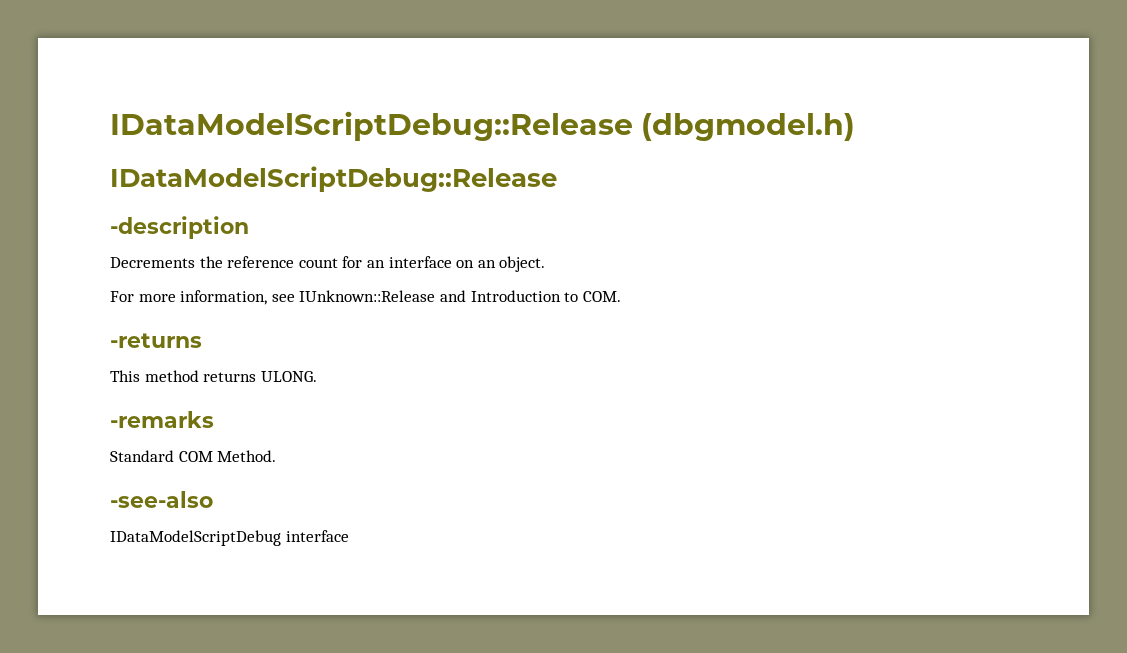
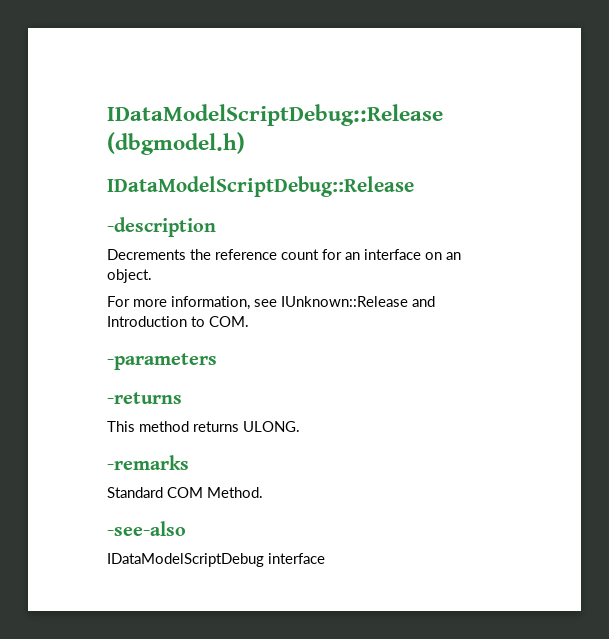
+ -parameters

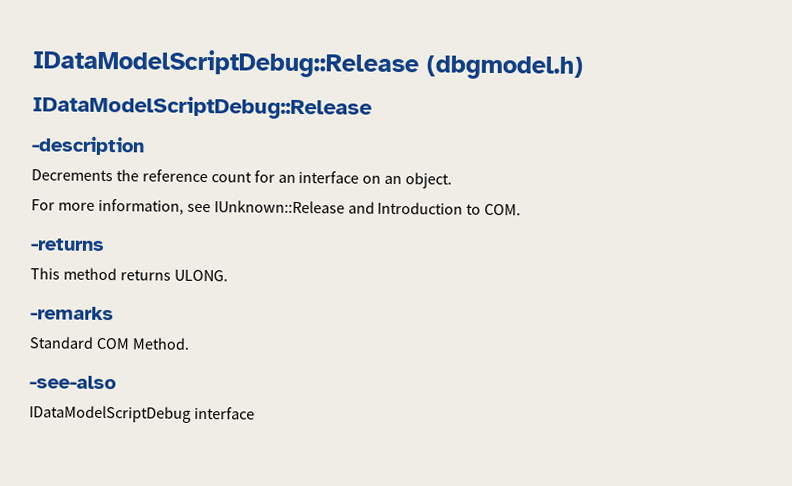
- -parameters

